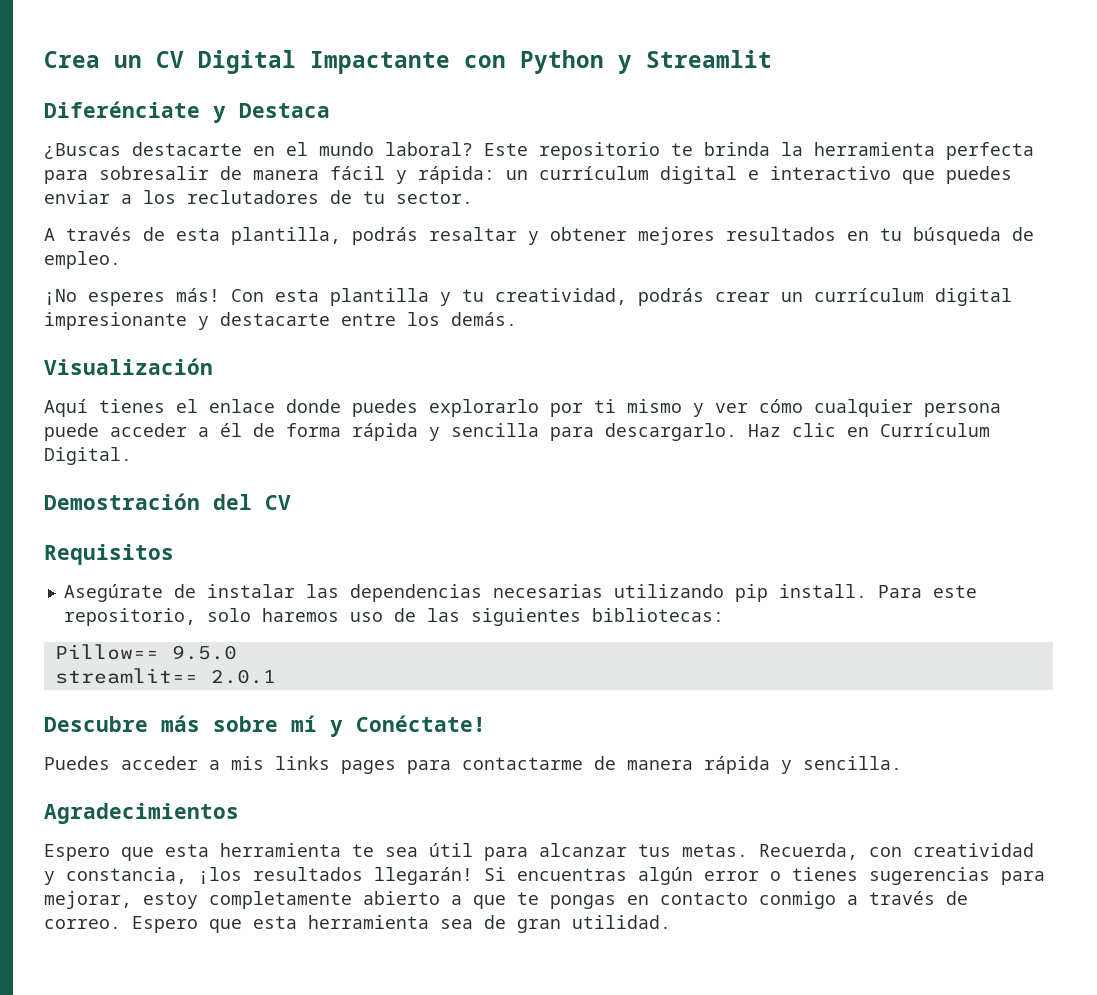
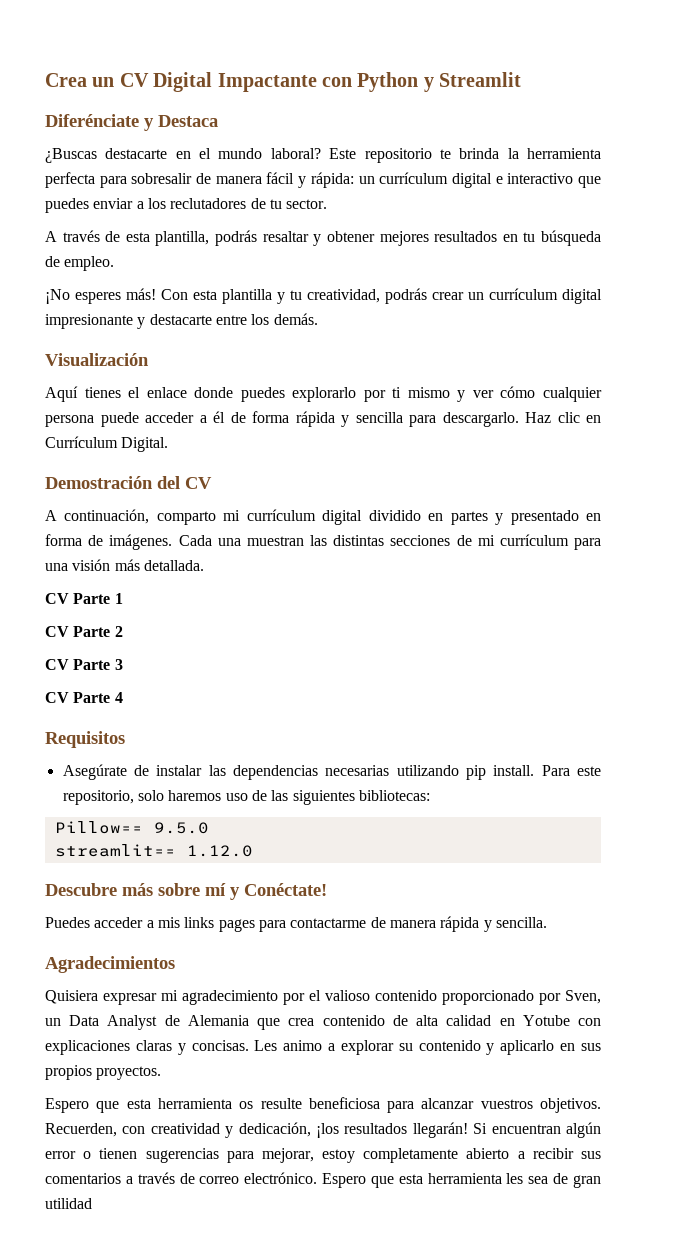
+ A continuación, comparto mi currículum digital dividido en partes y presentado en forma de imágenes. Cada una muestran las distintas secciones de mi currículum para una visión más detallada.
+ CV Parte 1
+ CV Parte 2
+ CV Parte 3
+ CV Parte 4
- streamlit== 2.0.1
+ streamlit== 1.12.0
- Espero que esta herramienta te sea útil para alcanzar tus metas. Recuerda, con creatividad y constancia, ¡los resultados llegarán!
+ Quisiera expresar mi agradecimiento por el valioso contenido proporcionado por Sven, un Data Analyst de Alemania que crea contenido de alta calidad en Yotube con explicaciones claras y concisas. Les animo a explorar su contenido y aplicarlo en sus propios proyectos.
+ Espero que esta herramienta os resulte beneficiosa para alcanzar vuestros objetivos. Recuerden, con creatividad y dedicación, ¡los resultados llegarán!
- Si encuentras algún error o tienes sugerencias para mejorar, estoy completamente abierto a que te pongas en contacto conmigo a través de correo. Espero que esta herramienta sea de gran utilidad.
+ Si encuentran algún error o tienen sugerencias para mejorar, estoy completamente abierto a recibir sus comentarios a través de correo electrónico. Espero que esta herramienta les sea de gran utilidad

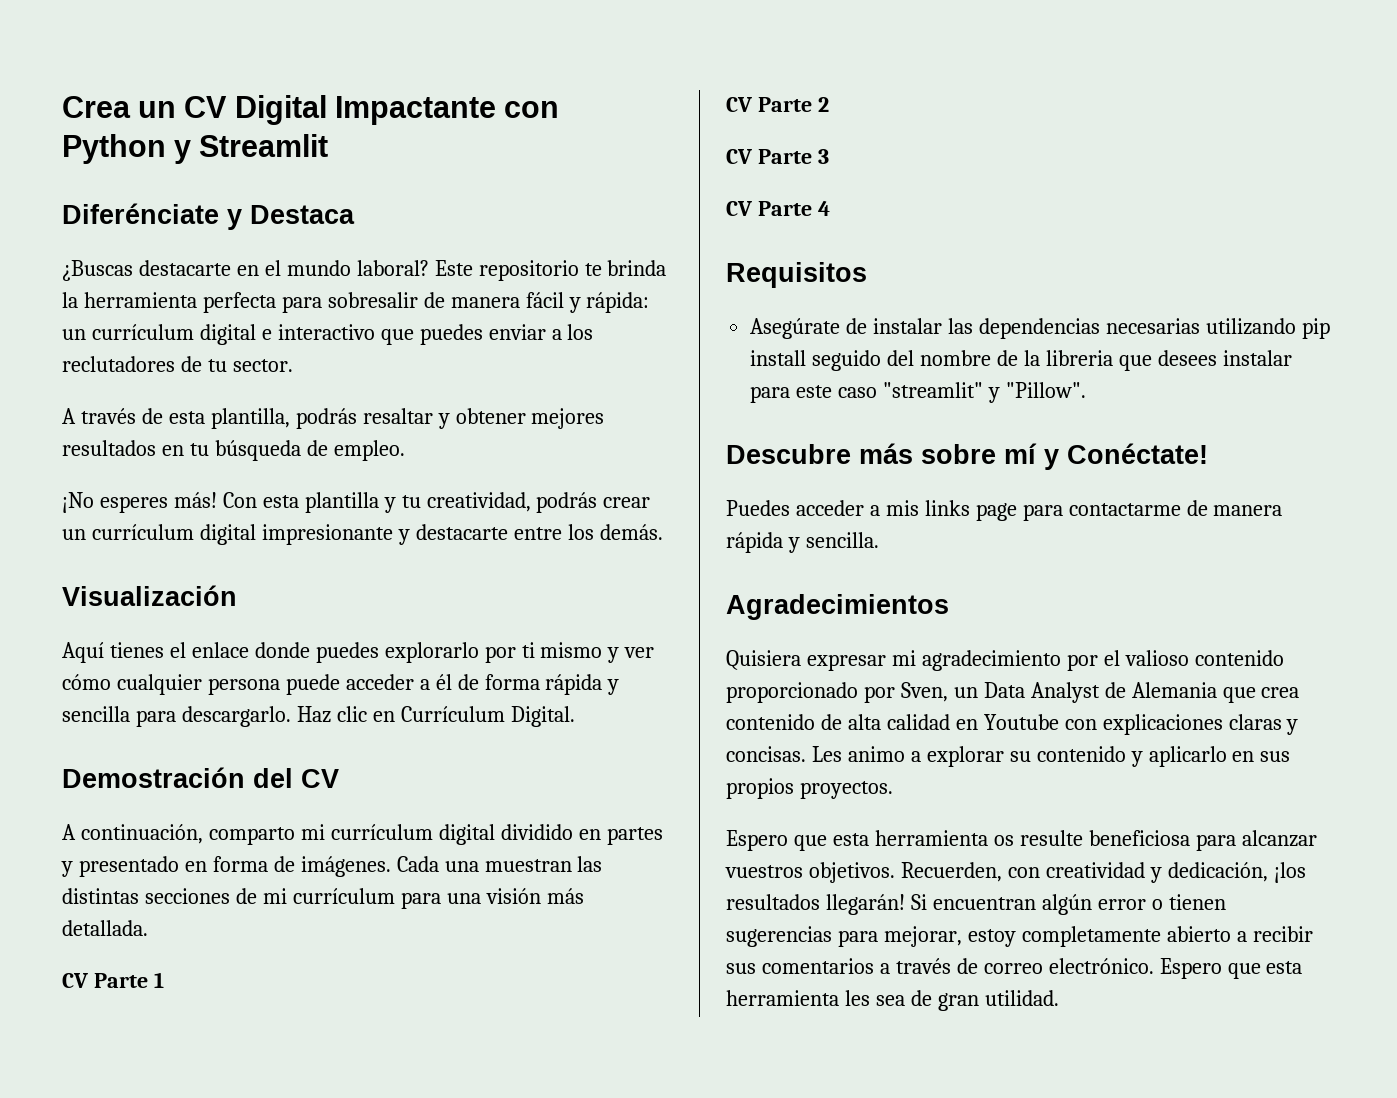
- Asegúrate de instalar las dependencias necesarias utilizando pip install. Para este repositorio, solo haremos uso de las siguientes bibliotecas:
- Pillow== 9.5.0
- streamlit== 1.12.0
+ Asegúrate de instalar las dependencias necesarias utilizando pip install seguido del nombre de la libreria que desees instalar para este caso "streamlit" y "Pillow".
- Puedes acceder a mis links pages para contactarme de manera rápida y sencilla.
+ Puedes acceder a mis links page para contactarme de manera rápida y sencilla.
- Quisiera expresar mi agradecimiento por el valioso contenido proporcionado por Sven, un Data Analyst de Alemania que crea contenido de alta calidad en Yotube con explicaciones claras y concisas.
+ Quisiera expresar mi agradecimiento por el valioso contenido proporcionado por Sven, un Data Analyst de Alemania que crea contenido de alta calidad en Youtube con explicaciones claras y concisas.
- Espero que esta herramienta les sea de gran utilidad
+ Espero que esta herramienta les sea de gran utilidad.

